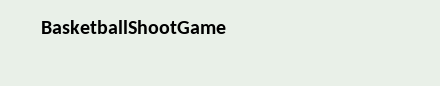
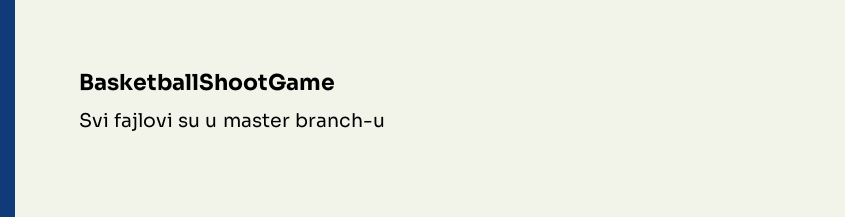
+ Svi fajlovi su u master branch-u

